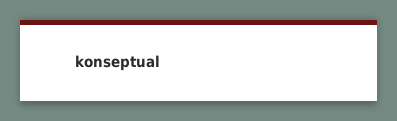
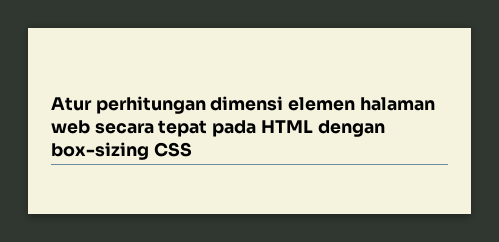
- konseptual
+ Atur perhitungan dimensi elemen halaman web secara tepat pada HTML dengan box-sizing CSS

